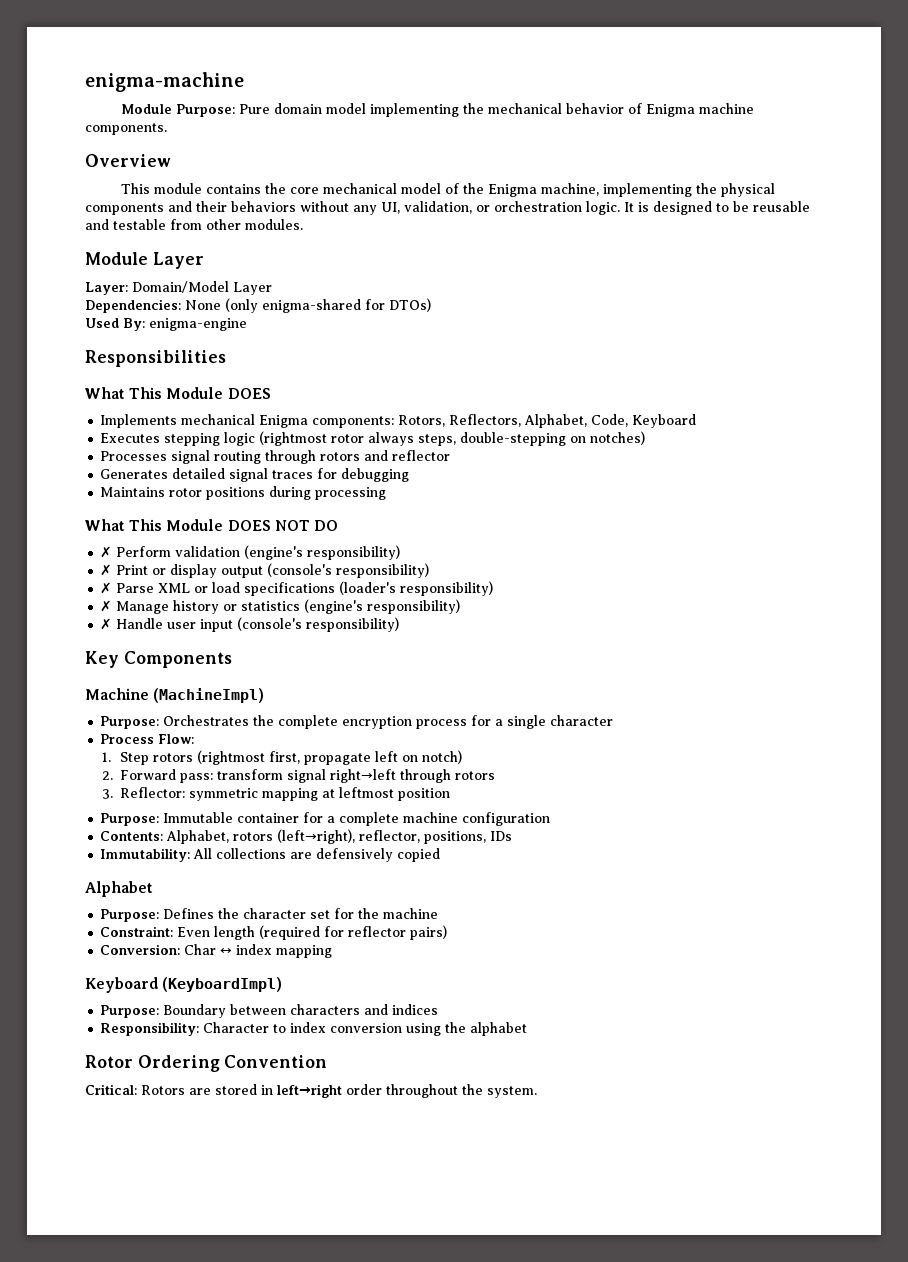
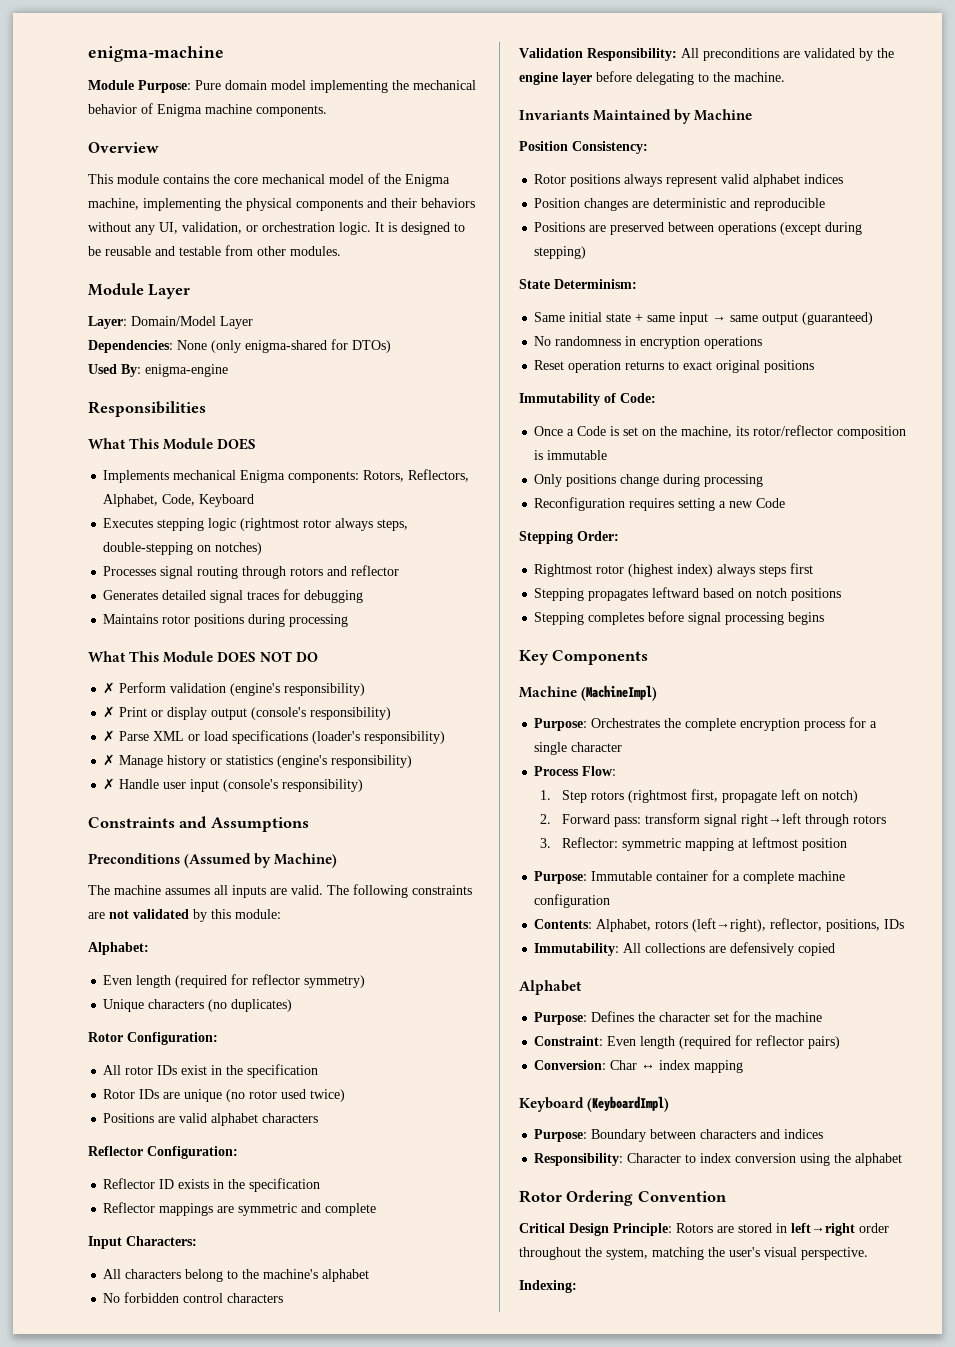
+ Constraints and Assumptions
+ Preconditions (Assumed by Machine)
+ The machine assumes all inputs are valid. The following constraints are not validated by this module:
+ Alphabet:
+ Even length (required for reflector symmetry)
+ Unique characters (no duplicates)
+ Rotor Configuration:
+ All rotor IDs exist in the specification
+ Rotor IDs are unique (no rotor used twice)
+ Positions are valid alphabet characters
+ Reflector Configuration:
+ Reflector ID exists in the specification
+ Reflector mappings are symmetric and complete
+ Input Characters:
+ All characters belong to the machine's alphabet
+ No forbidden control characters
+ Validation Responsibility: All preconditions are validated by the engine layer before delegating to the machine.
+ Invariants Maintained by Machine
+ Position Consistency:
+ Rotor positions always represent valid alphabet indices
+ Position changes are deterministic and reproducible
+ Positions are preserved between operations (except during stepping)
+ State Determinism:
+ Same initial state + same input → same output (guaranteed)
+ No randomness in encryption operations
+ Reset operation returns to exact original positions
+ Immutability of Code:
+ Once a Code is set on the machine, its rotor/reflector composition is immutable
+ Only positions change during processing
+ Reconfiguration requires setting a new Code
+ Stepping Order:
+ Rightmost rotor (highest index) always steps first
+ Stepping propagates leftward based on notch positions
+ Stepping completes before signal processing begins
- Critical: Rotors are stored in left→right order throughout the system.
+ Critical Design Principle: Rotors are stored in left→right order throughout the system, matching the user's visual perspective.
+ Indexing:

